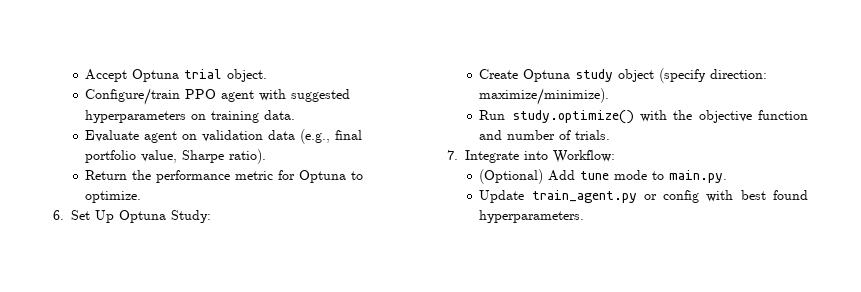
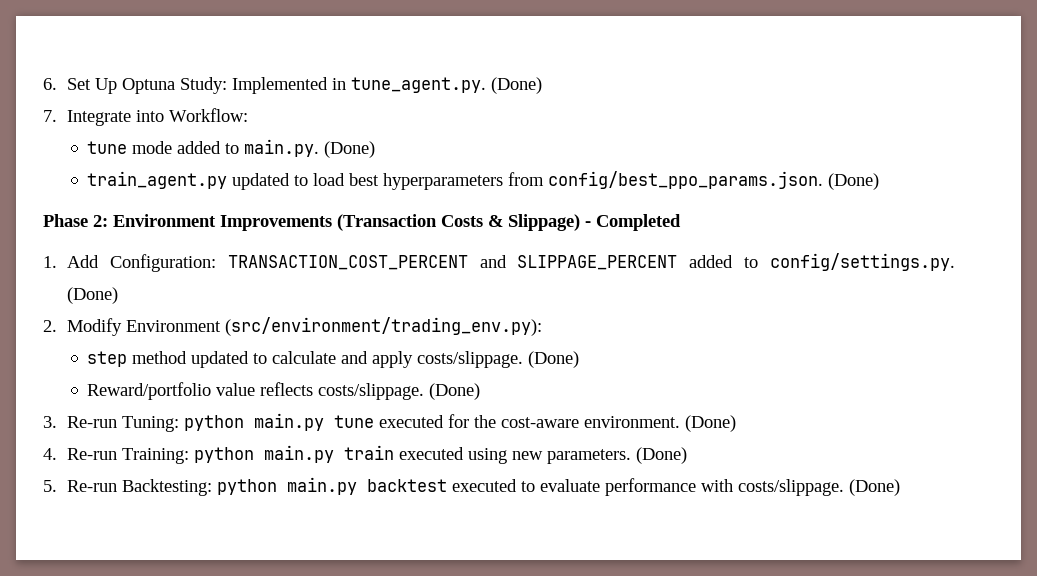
- Accept Optuna trial object.
- Configure/train PPO agent with suggested hyperparameters on training data.
- Evaluate agent on validation data (e.g., final portfolio value, Sharpe ratio).
- Return the performance metric for Optuna to optimize.
- 6. Set Up Optuna Study:
- Create Optuna study object (specify direction: maximize/minimize).
- Run study.optimize() with the objective function and number of trials.
+ 6. Set Up Optuna Study: Implemented in tune_agent.py. (Done)
- (Optional) Add tune mode to main.py.
- Update train_agent.py or config with best found hyperparameters.
+ tune mode added to main.py. (Done)
+ train_agent.py updated to load best hyperparameters from config/best_ppo_params.json. (Done)
+ Phase 2: Environment Improvements (Transaction Costs & Slippage) - Completed
+ 1. Add Configuration: TRANSACTION_COST_PERCENT and SLIPPAGE_PERCENT added to config/settings.py. (Done)
+ 2. Modify Environment (src/environment/trading_env.py):
+ step method updated to calculate and apply costs/slippage. (Done)
+ Reward/portfolio value reflects costs/slippage. (Done)
+ 3. Re-run Tuning: python main.py tune executed for the cost-aware environment. (Done)
+ 4. Re-run Training: python main.py train executed using new parameters. (Done)
+ 5. Re-run Backtesting: python main.py backtest executed to evaluate performance with costs/slippage. (Done)

